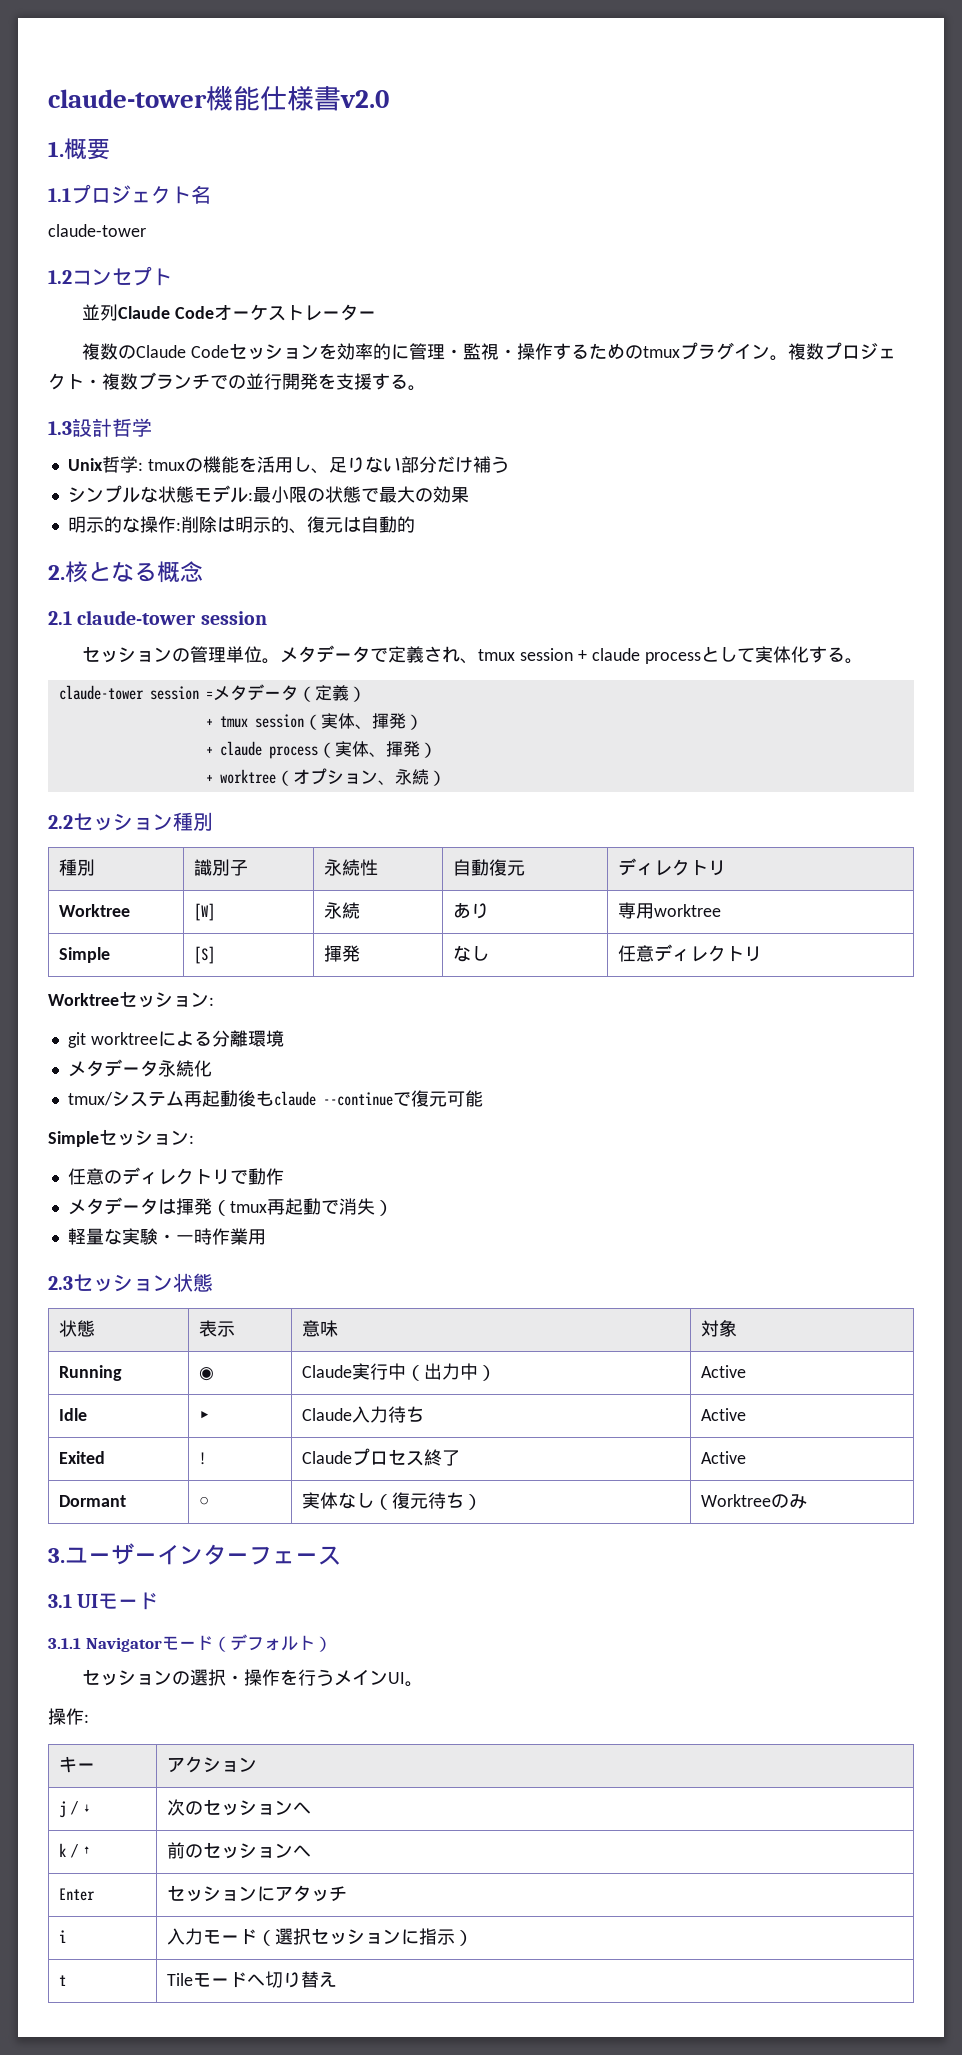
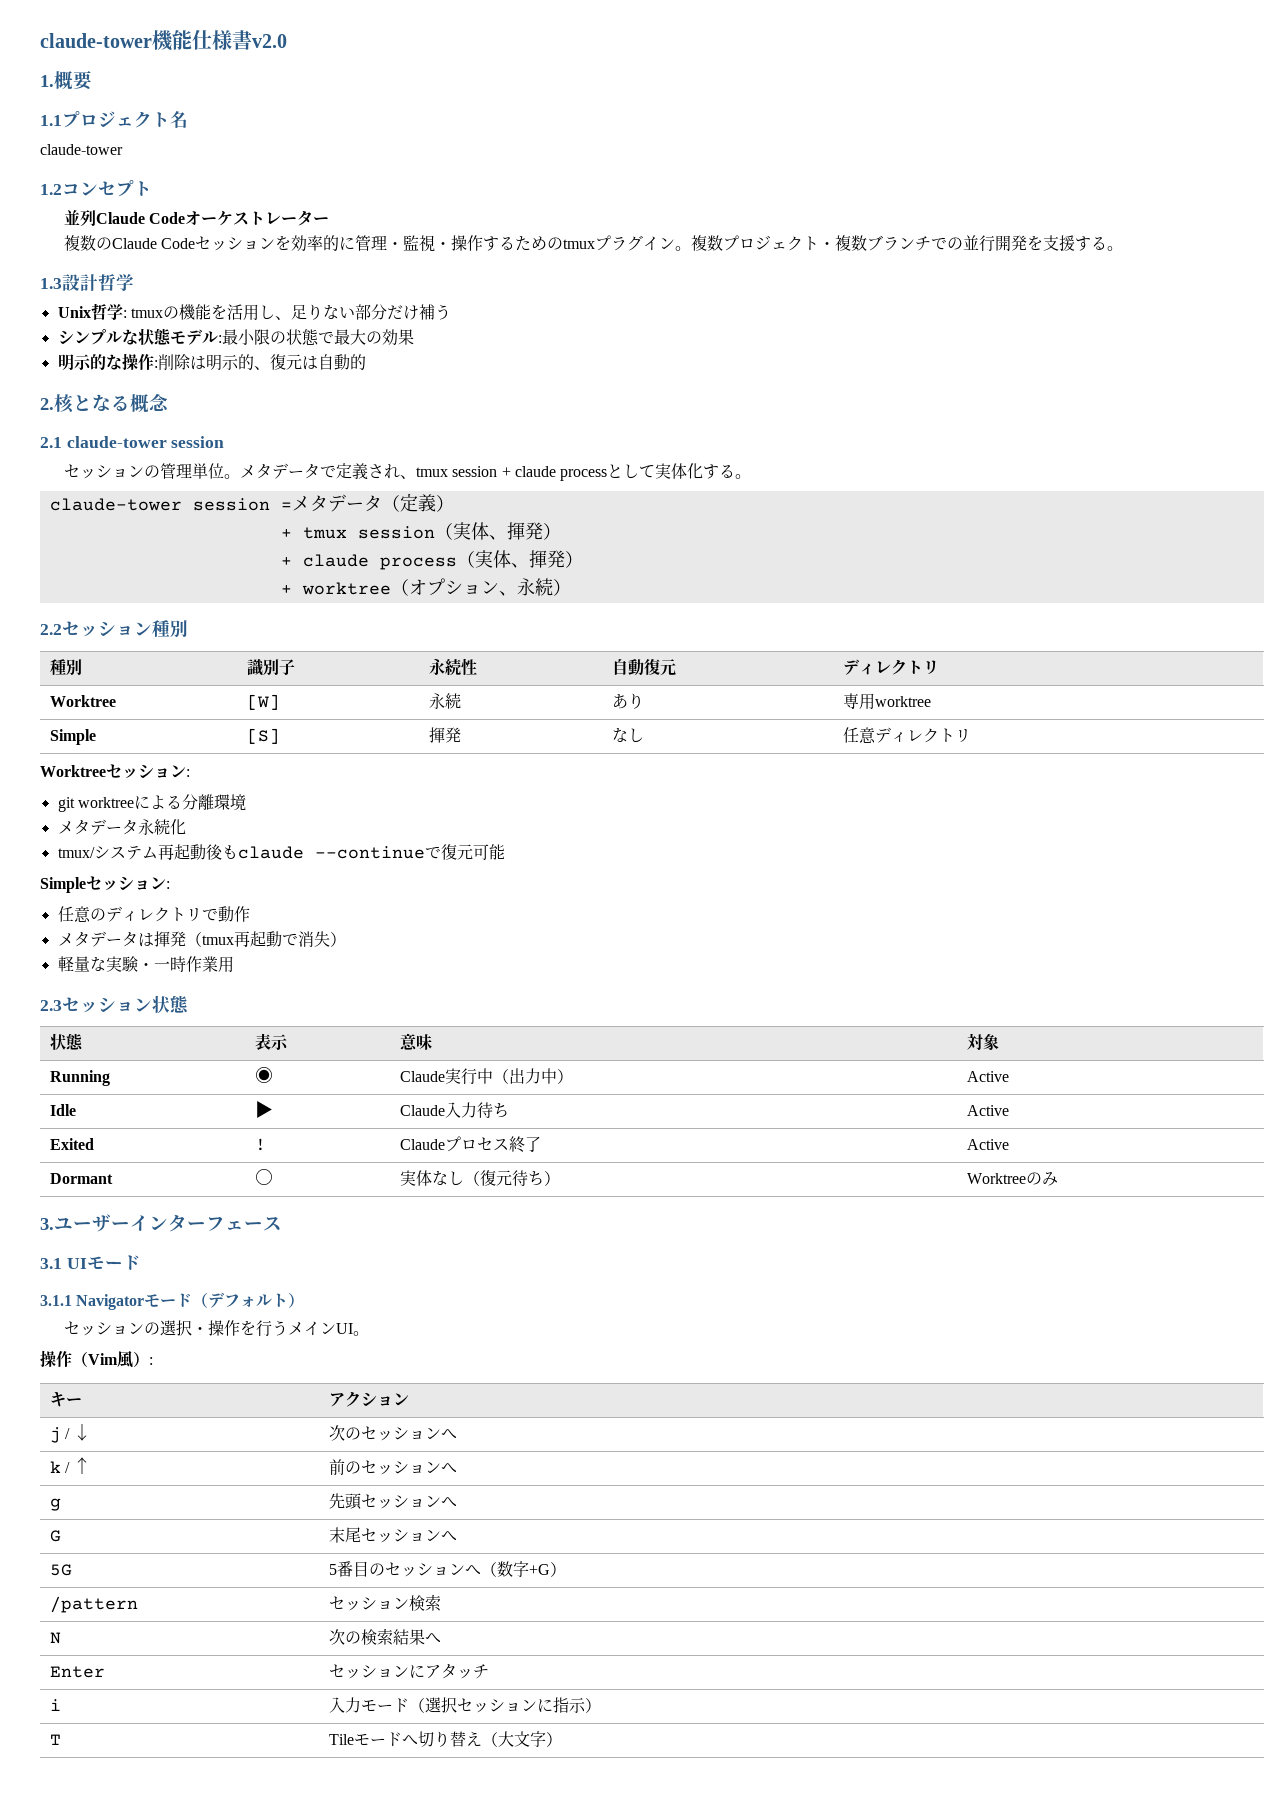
  セッションの選択・操作を行うメインUI。
- 操作:
+ 操作（Vim風）:
+ g | 先頭セッションへ
+ G | 末尾セッションへ
+ 5G | 5番目のセッションへ（数字+G）
+ /pattern | セッション検索
+ N | 次の検索結果へ
- t | Tileモードへ切り替え
+ T | Tileモードへ切り替え（大文字）

